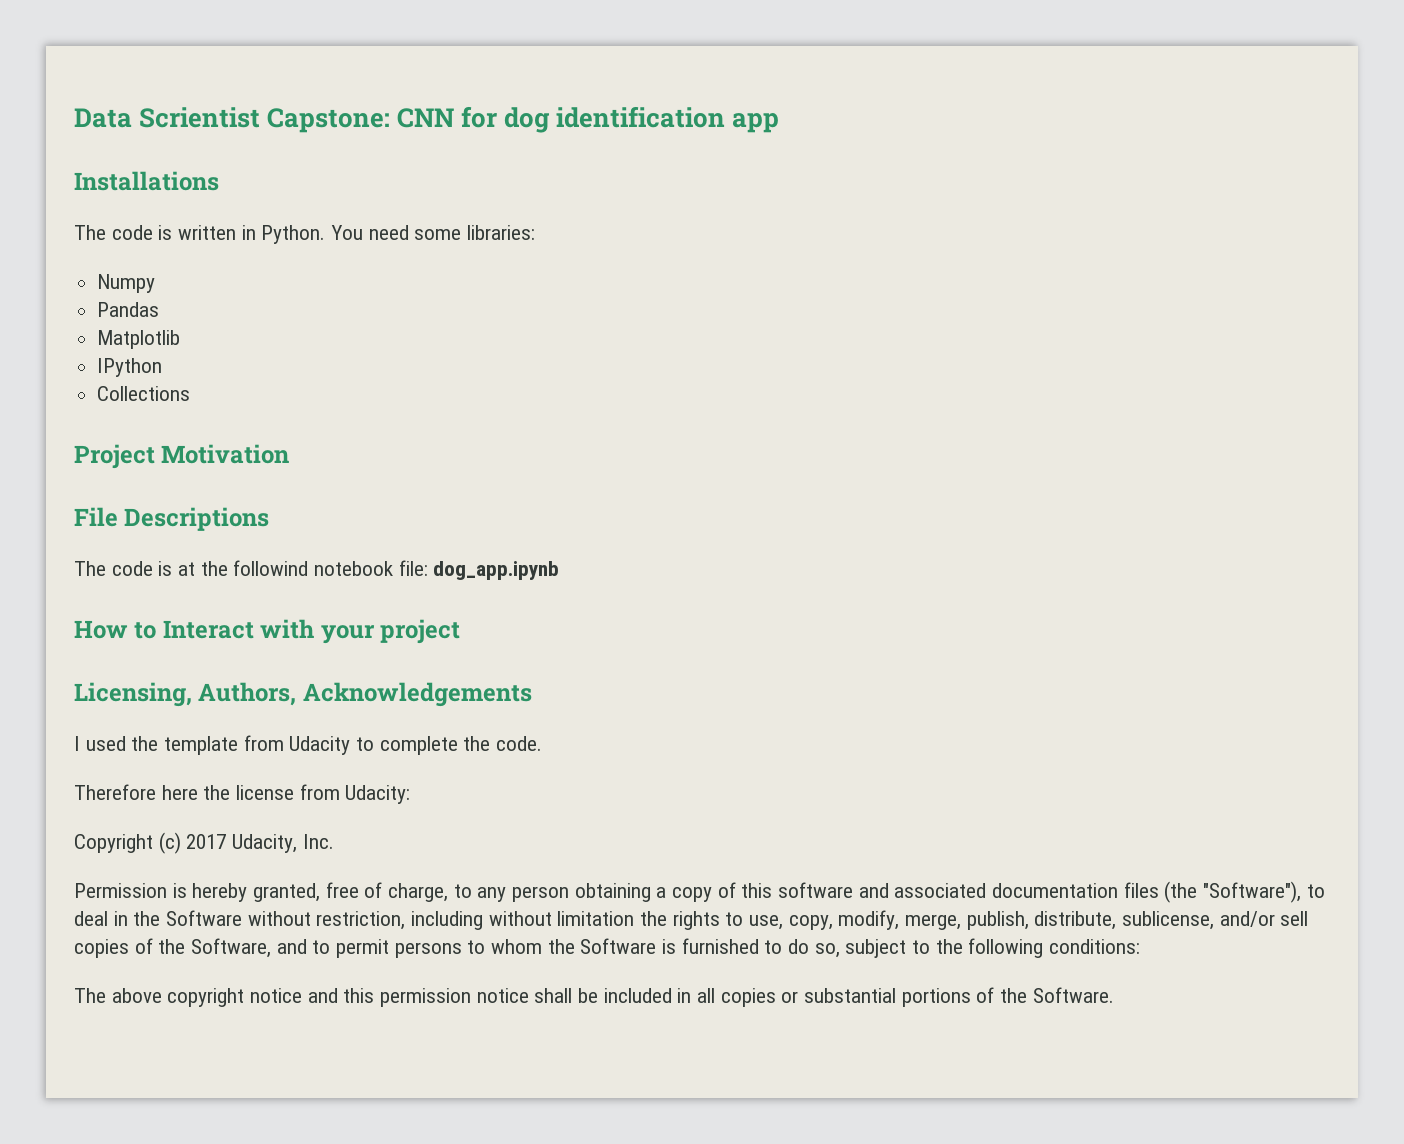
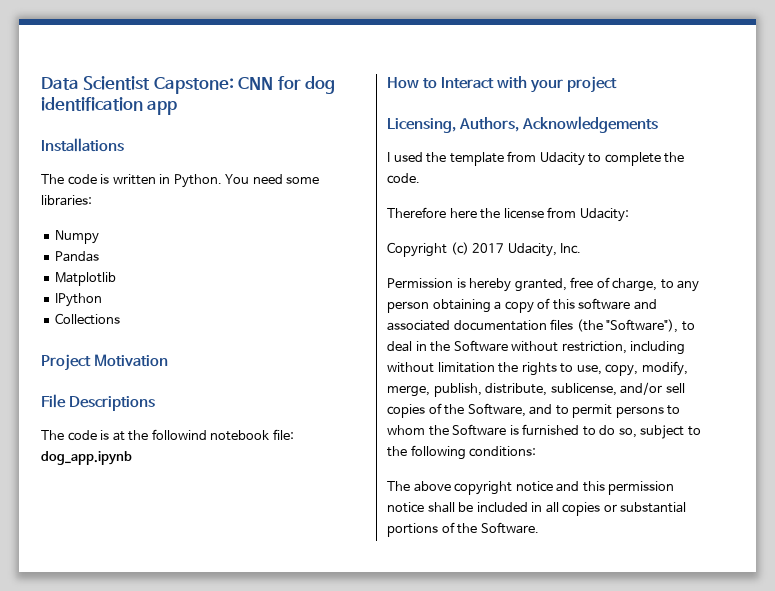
- Data Scrientist Capstone: CNN for dog identification app
+ Data Scientist Capstone: CNN for dog identification app

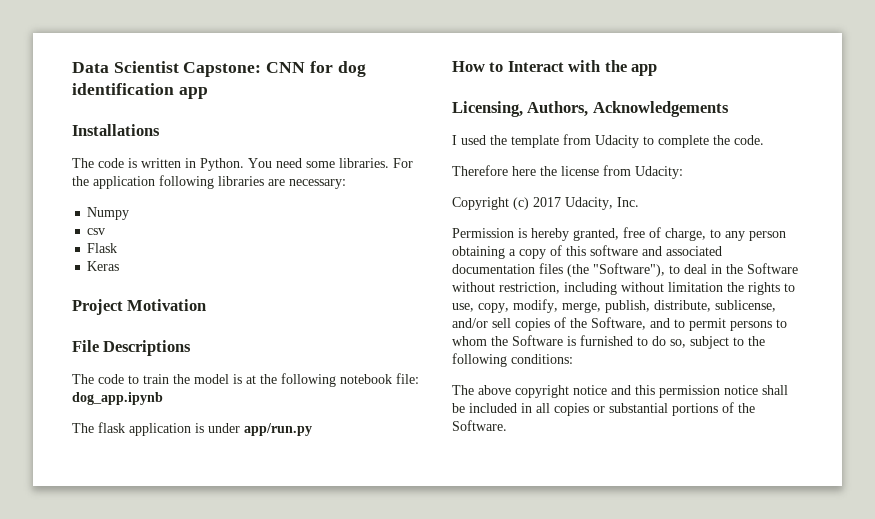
- You need some libraries:
+ You need some libraries. For the application following libraries are necessary:
  Numpy
- Pandas
- Matplotlib
- IPython
- Collections
+ csv
+ Flask
+ Keras
- The code is at the followind notebook file: dog_app.ipynb
+ The code to train the model is at the following notebook file: dog_app.ipynb
+ The flask application is under app/run.py
- How to Interact with your project
+ How to Interact with the app

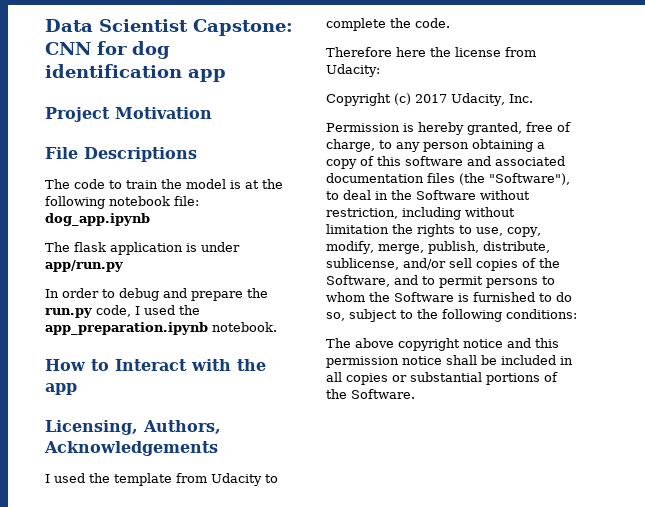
- Installations
- The code is written in Python. You need some libraries. For the application following libraries are necessary:
- Numpy
- csv
- Flask
- Keras
+ In order to debug and prepare the run.py code, I used the app_preparation.ipynb notebook.

